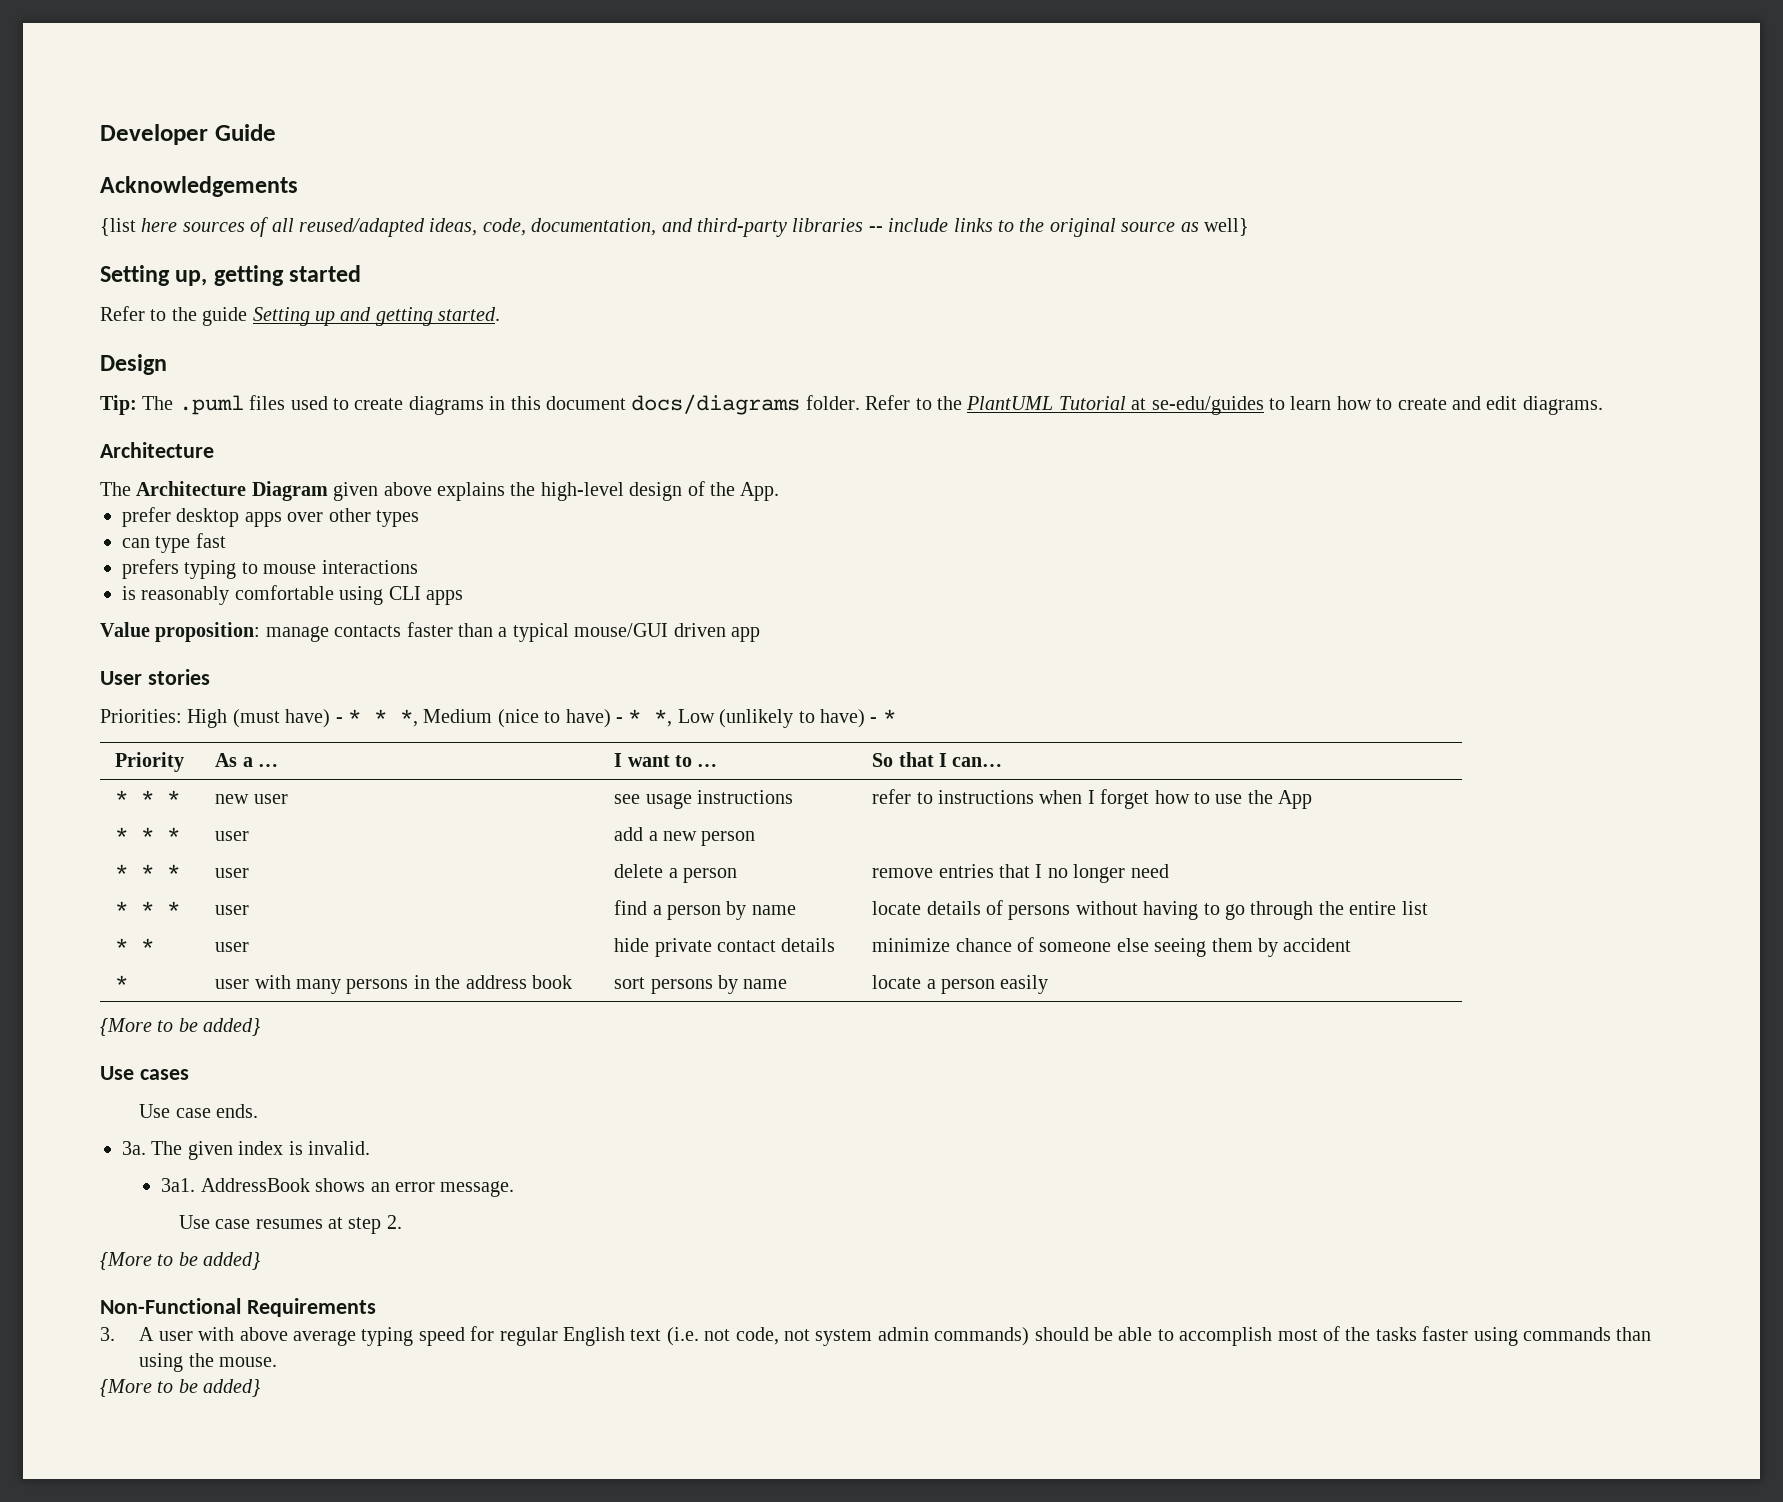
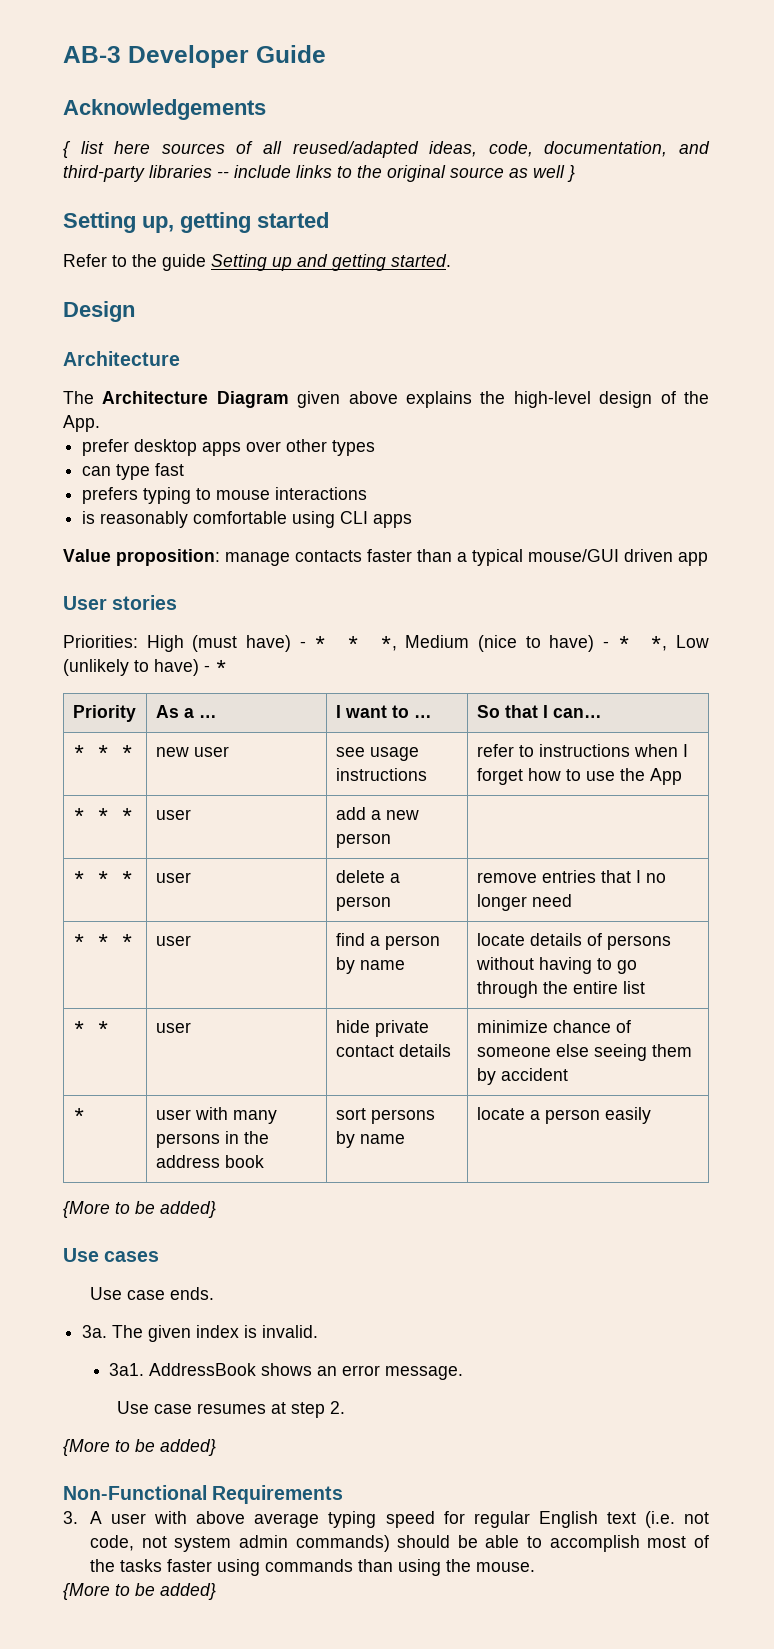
- Developer Guide
+ AB-3 Developer Guide
- {list here sources of all reused/adapted ideas, code, documentation, and third-party libraries -- include links to the original source as well}
+ { list here sources of all reused/adapted ideas, code, documentation, and third-party libraries -- include links to the original source as well }
- Tip: The .puml files used to create diagrams in this document docs/diagrams folder. Refer to the PlantUML Tutorial at se-edu/guides to learn how to create and edit diagrams.

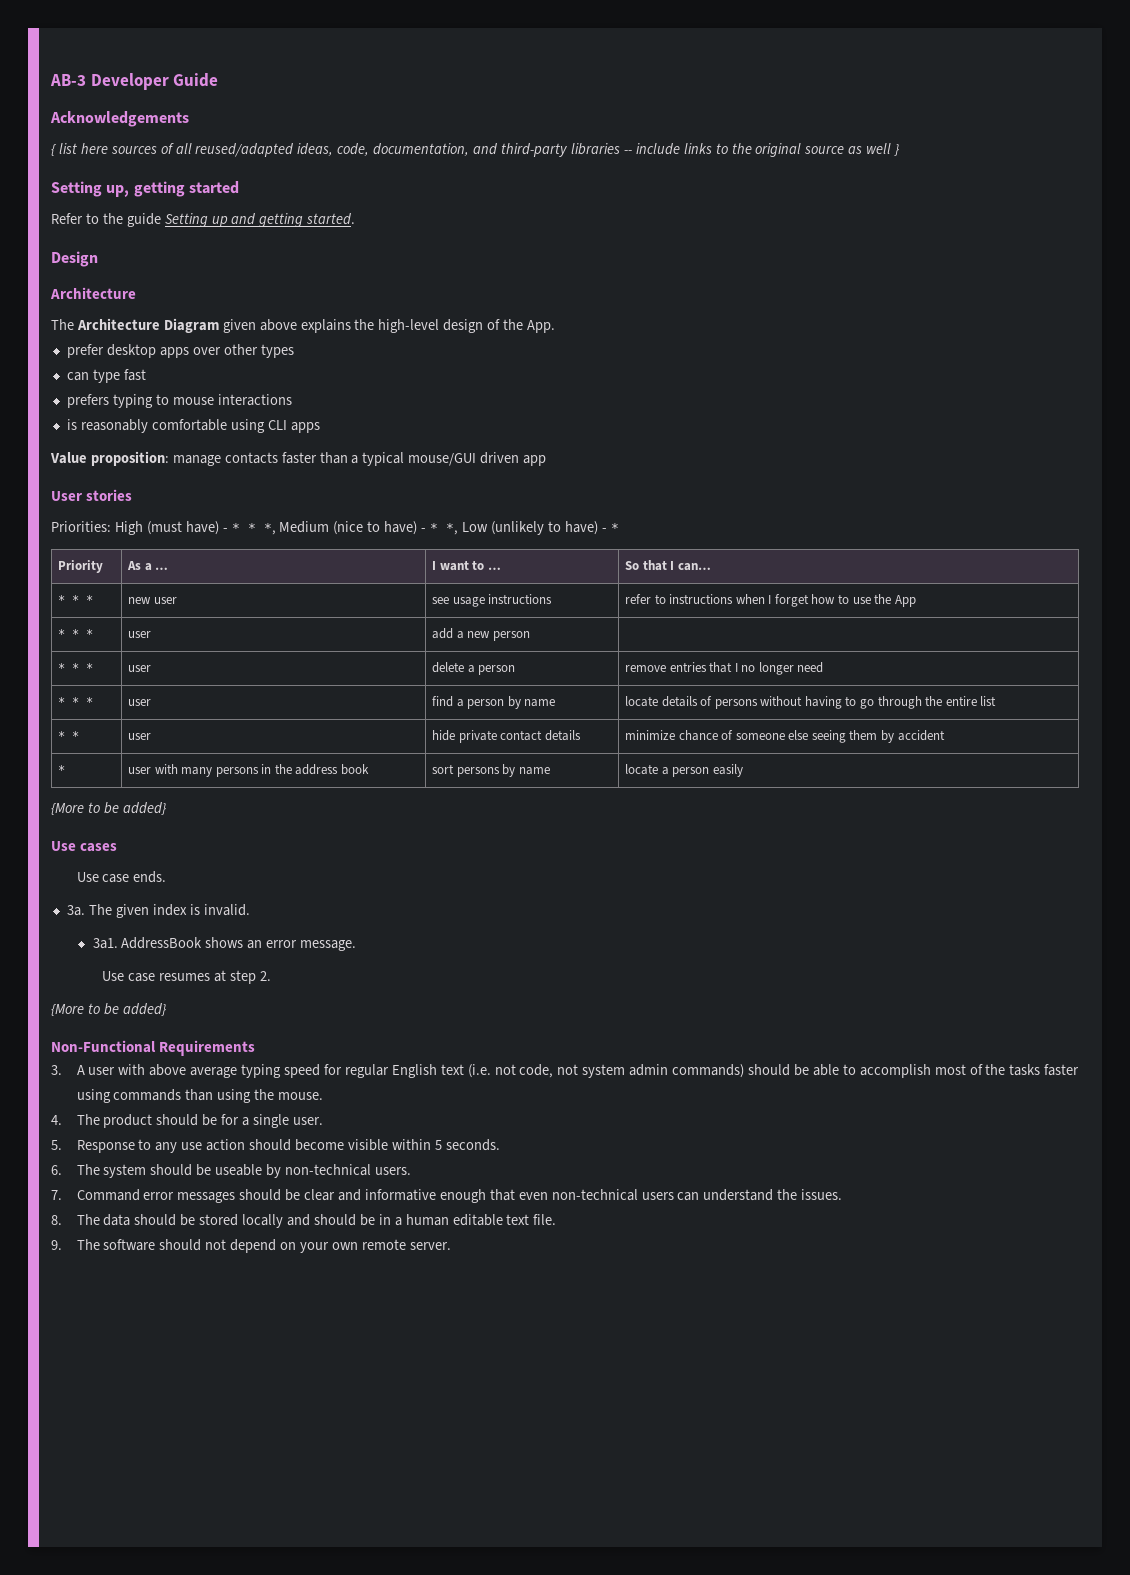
  3. A user with above average typing speed for regular English text (i.e. not code, not system admin commands) should be able to accomplish most of the tasks faster using commands than using the mouse.
- {More to be added}
+ 4. The product should be for a single user.
+ 5. Response to any use action should become visible within 5 seconds.
+ 6. The system should be useable by non-technical users.
+ 7. Command error messages should be clear and informative enough that even non-technical users can understand the issues.
+ 8. The data should be stored locally and should be in a human editable text file.
+ 9. The software should not depend on your own remote server.

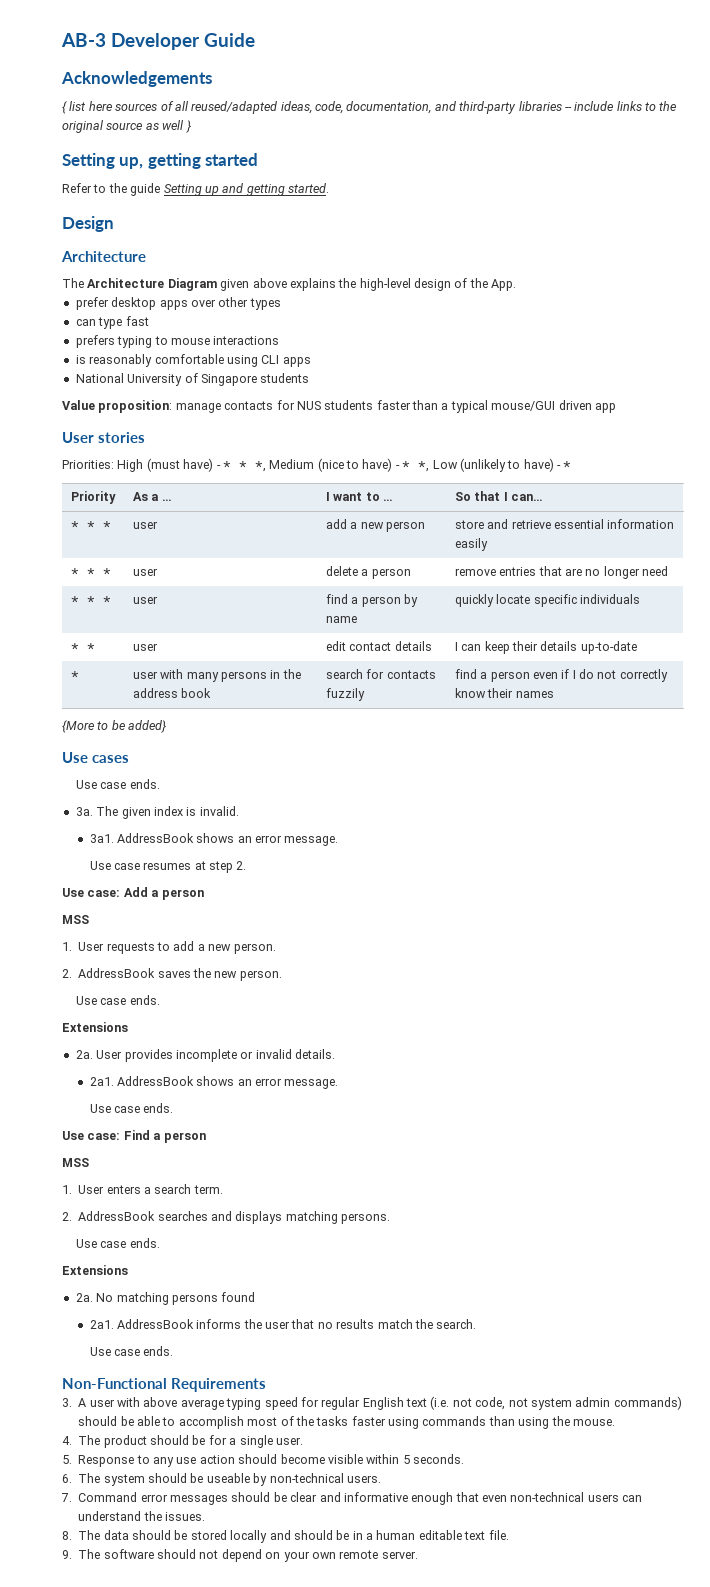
+ National University of Singapore students
- Value proposition: manage contacts faster than a typical mouse/GUI driven app
+ Value proposition: manage contacts for NUS students faster than a typical mouse/GUI driven app
- * * * | new user | see usage instructions | refer to instructions when I forget how to use the App
- * * * | user | add a new person |
+ * * * | user | add a new person | store and retrieve essential information easily
- * * * | user | delete a person | remove entries that I no longer need
+ * * * | user | delete a person | remove entries that are no longer need
- * * * | user | find a person by name | locate details of persons without having to go through the entire list
- * * | user | hide private contact details | minimize chance of someone else seeing them by accident
+ * * * | user | find a person by name | quickly locate specific individuals
+ * * | user | edit contact details | I can keep their details up-to-date
- * | user with many persons in the address book | sort persons by name | locate a person easily
+ * | user with many persons in the address book | search for contacts fuzzily | find a person even if I do not correctly know their names
  Use case resumes at step 2.
- {More to be added}
+ Use case: Add a person
+ MSS
+ 1. User requests to add a new person.
+ 2. AddressBook saves the new person.
+ Use case ends.
+ Extensions
+ 2a. User provides incomplete or invalid details.
+ 2a1. AddressBook shows an error message.
+ Use case ends.
+ Use case: Find a person
+ MSS
+ 1. User enters a search term.
+ 2. AddressBook searches and displays matching persons.
+ Use case ends.
+ Extensions
+ 2a. No matching persons found
+ 2a1. AddressBook informs the user that no results match the search.
+ Use case ends.

